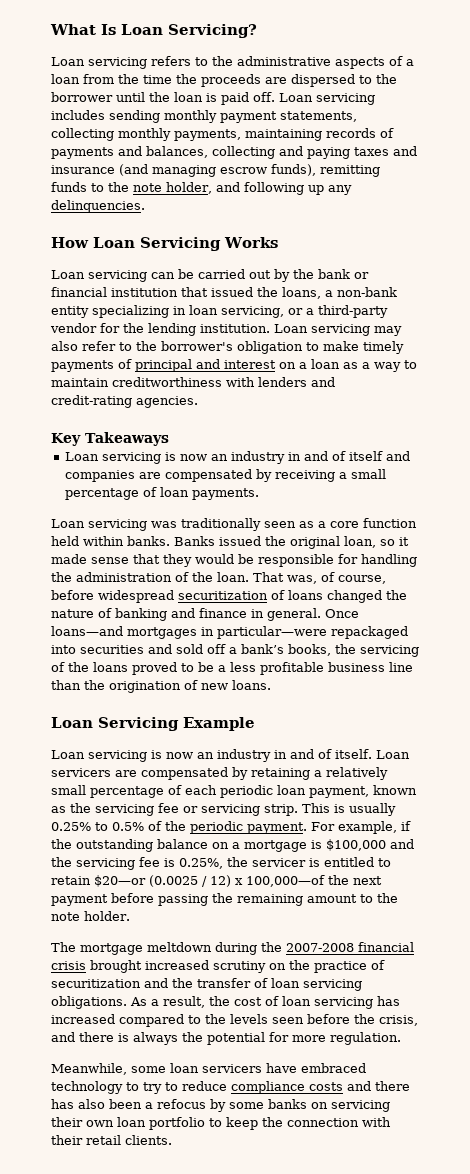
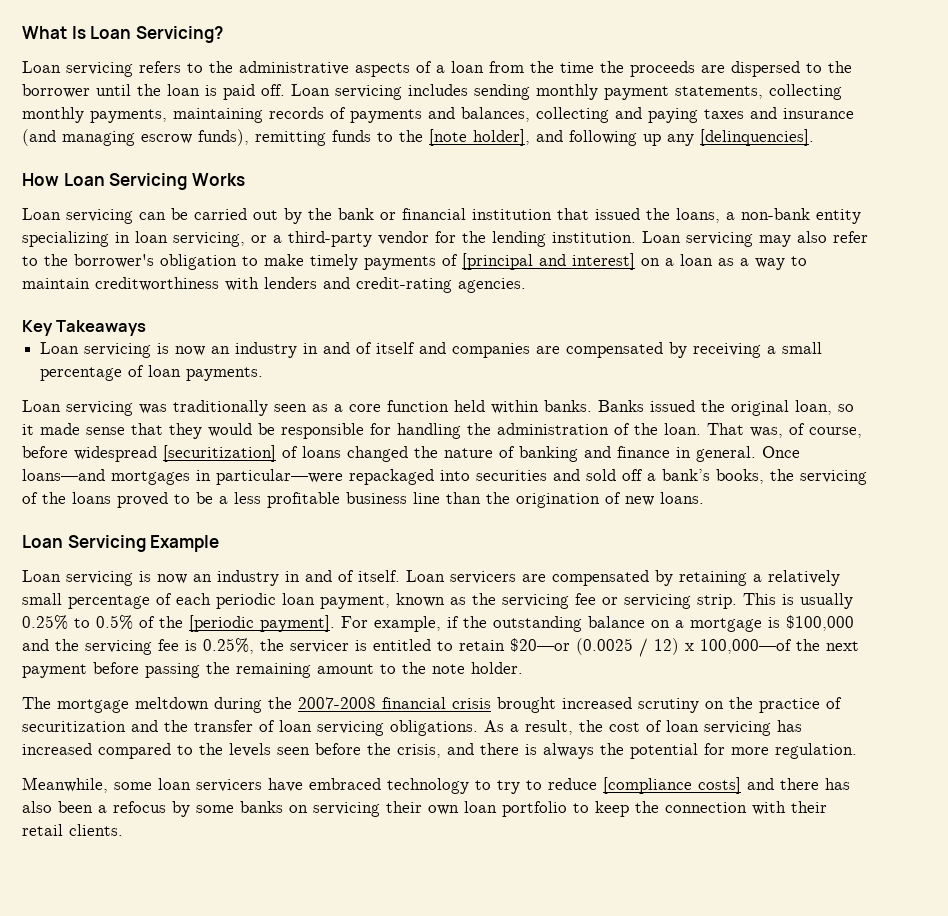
- Loan servicing includes sending monthly payment statements, collecting monthly payments, maintaining records of payments and balances, collecting and paying taxes and insurance (and managing escrow funds), remitting funds to the note holder, and following up any delinquencies.
+ Loan servicing includes sending monthly payment statements, collecting monthly payments, maintaining records of payments and balances, collecting and paying taxes and insurance (and managing escrow funds), remitting funds to the [note holder], and following up any [delinquencies].
- Loan servicing may also refer to the borrower's obligation to make timely payments of principal and interest on a loan as a way to maintain creditworthiness with lenders and credit-rating agencies.
+ Loan servicing may also refer to the borrower's obligation to make timely payments of [principal and interest] on a loan as a way to maintain creditworthiness with lenders and credit-rating agencies.
- That was, of course, before widespread securitization of loans changed the nature of banking and finance in general.
+ That was, of course, before widespread [securitization] of loans changed the nature of banking and finance in general.
- This is usually 0.25% to 0.5% of the periodic payment.
+ This is usually 0.25% to 0.5% of the [periodic payment].
- Meanwhile, some loan servicers have embraced technology to try to reduce compliance costs and there has also been a refocus by some banks on servicing their own loan portfolio to keep the connection with their retail clients.
+ Meanwhile, some loan servicers have embraced technology to try to reduce [compliance costs] and there has also been a refocus by some banks on servicing their own loan portfolio to keep the connection with their retail clients.

